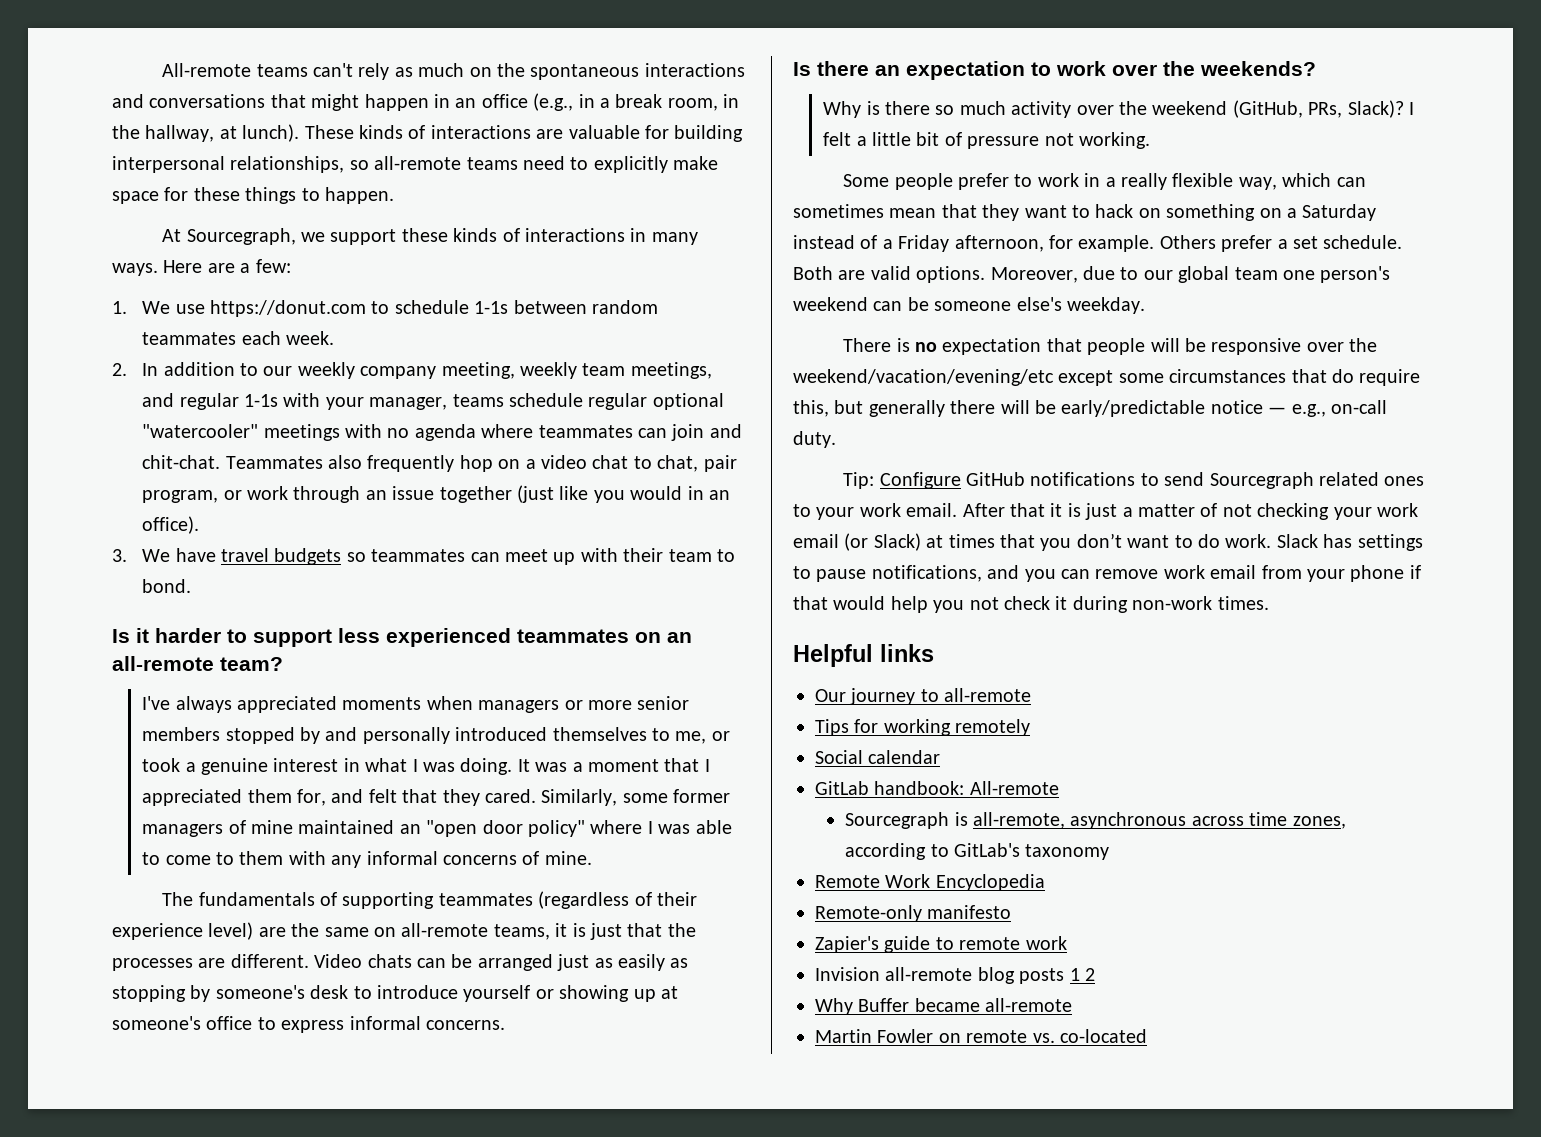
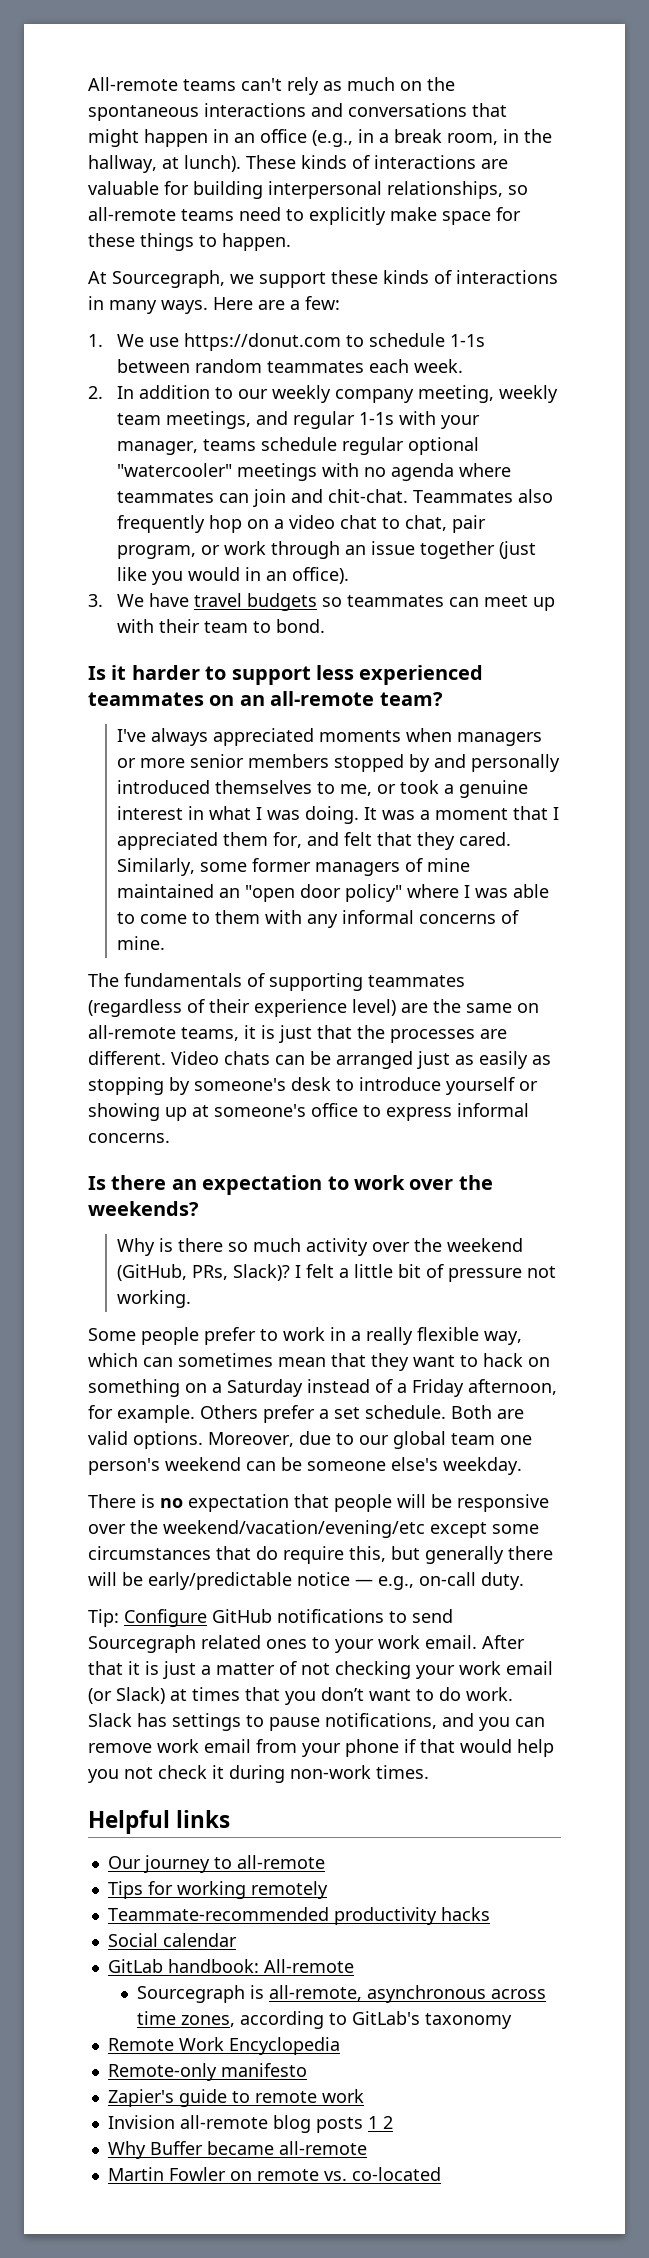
+ Teammate-recommended productivity hacks

